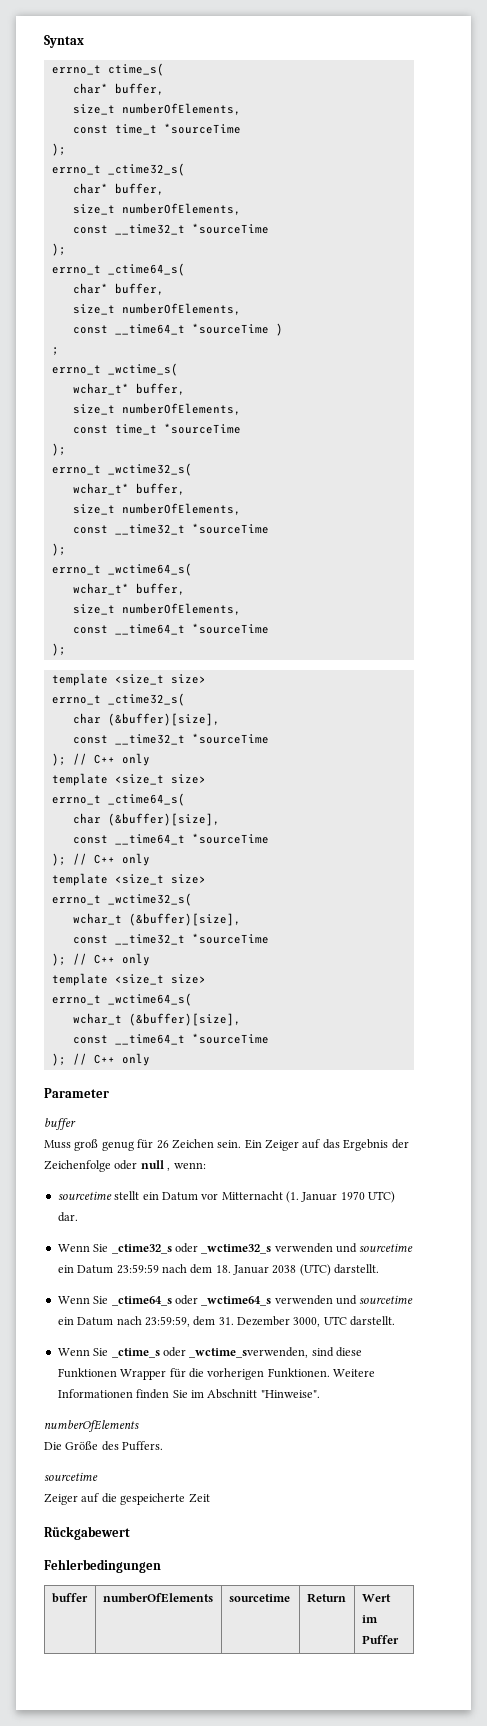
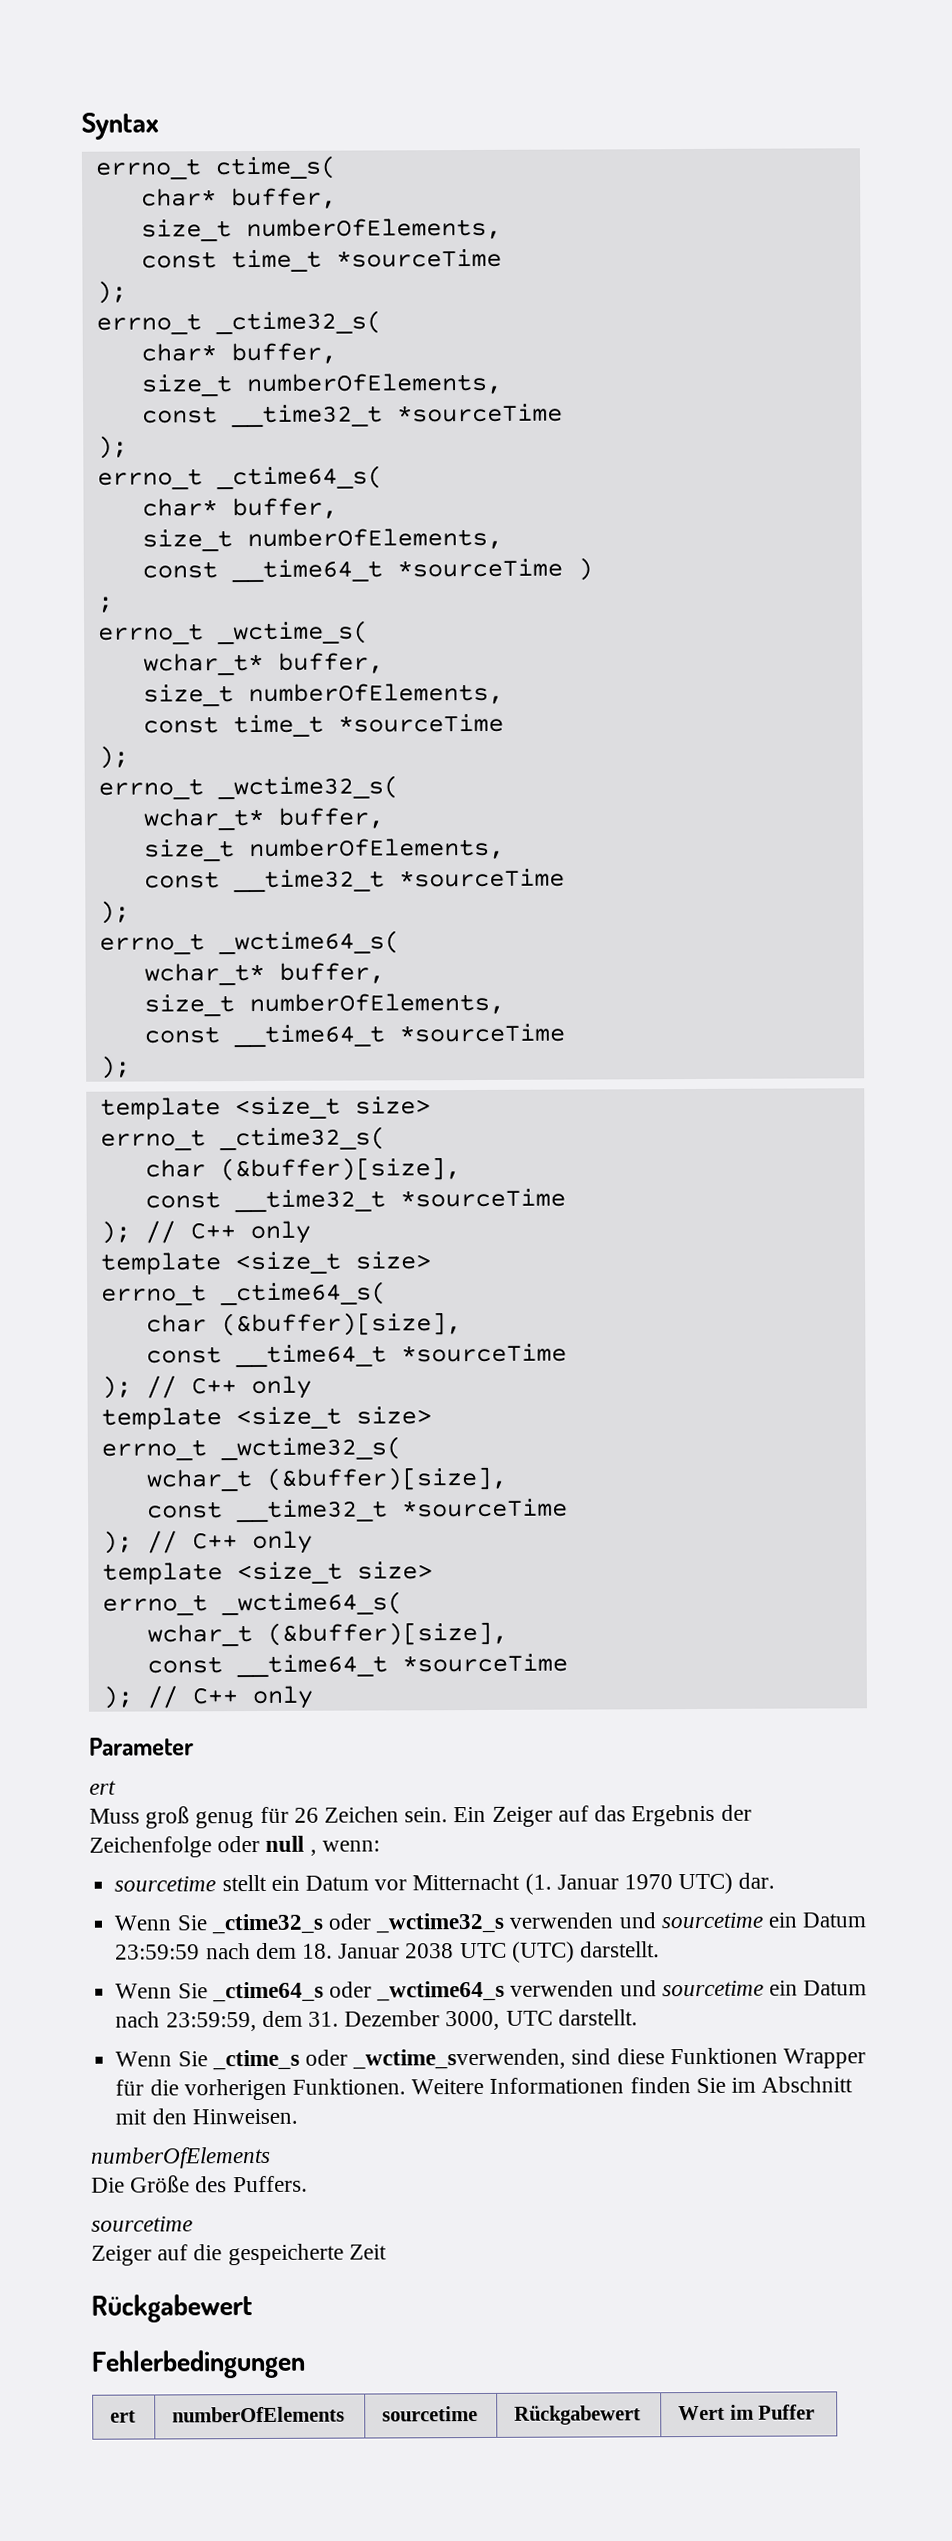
  Parameter
- buffer
+ ert
- Wenn Sie _ctime32_s oder _wctime32_s verwenden und sourcetime ein Datum 23:59:59 nach dem 18. Januar 2038 (UTC) darstellt.
+ Wenn Sie _ctime32_s oder _wctime32_s verwenden und sourcetime ein Datum 23:59:59 nach dem 18. Januar 2038 UTC (UTC) darstellt.
- Weitere Informationen finden Sie im Abschnitt "Hinweise".
+ Weitere Informationen finden Sie im Abschnitt mit den Hinweisen.
- buffer | numberOfElements | sourcetime | Return | Wert im Puffer
+ ert | numberOfElements | sourcetime | Rückgabewert | Wert im Puffer

